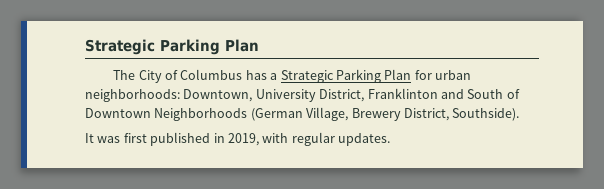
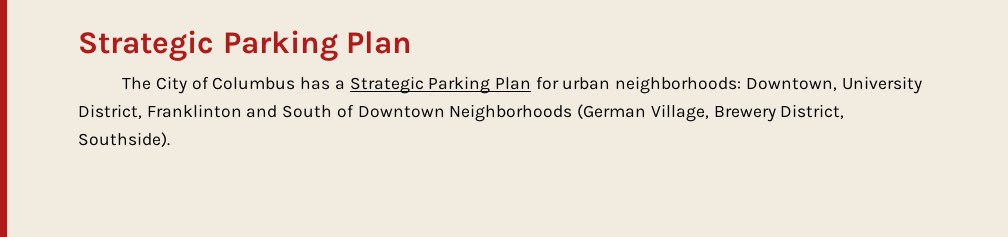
- It was first published in 2019, with regular updates.

